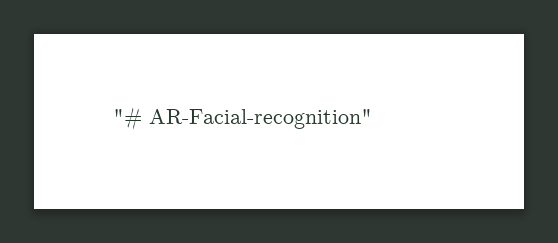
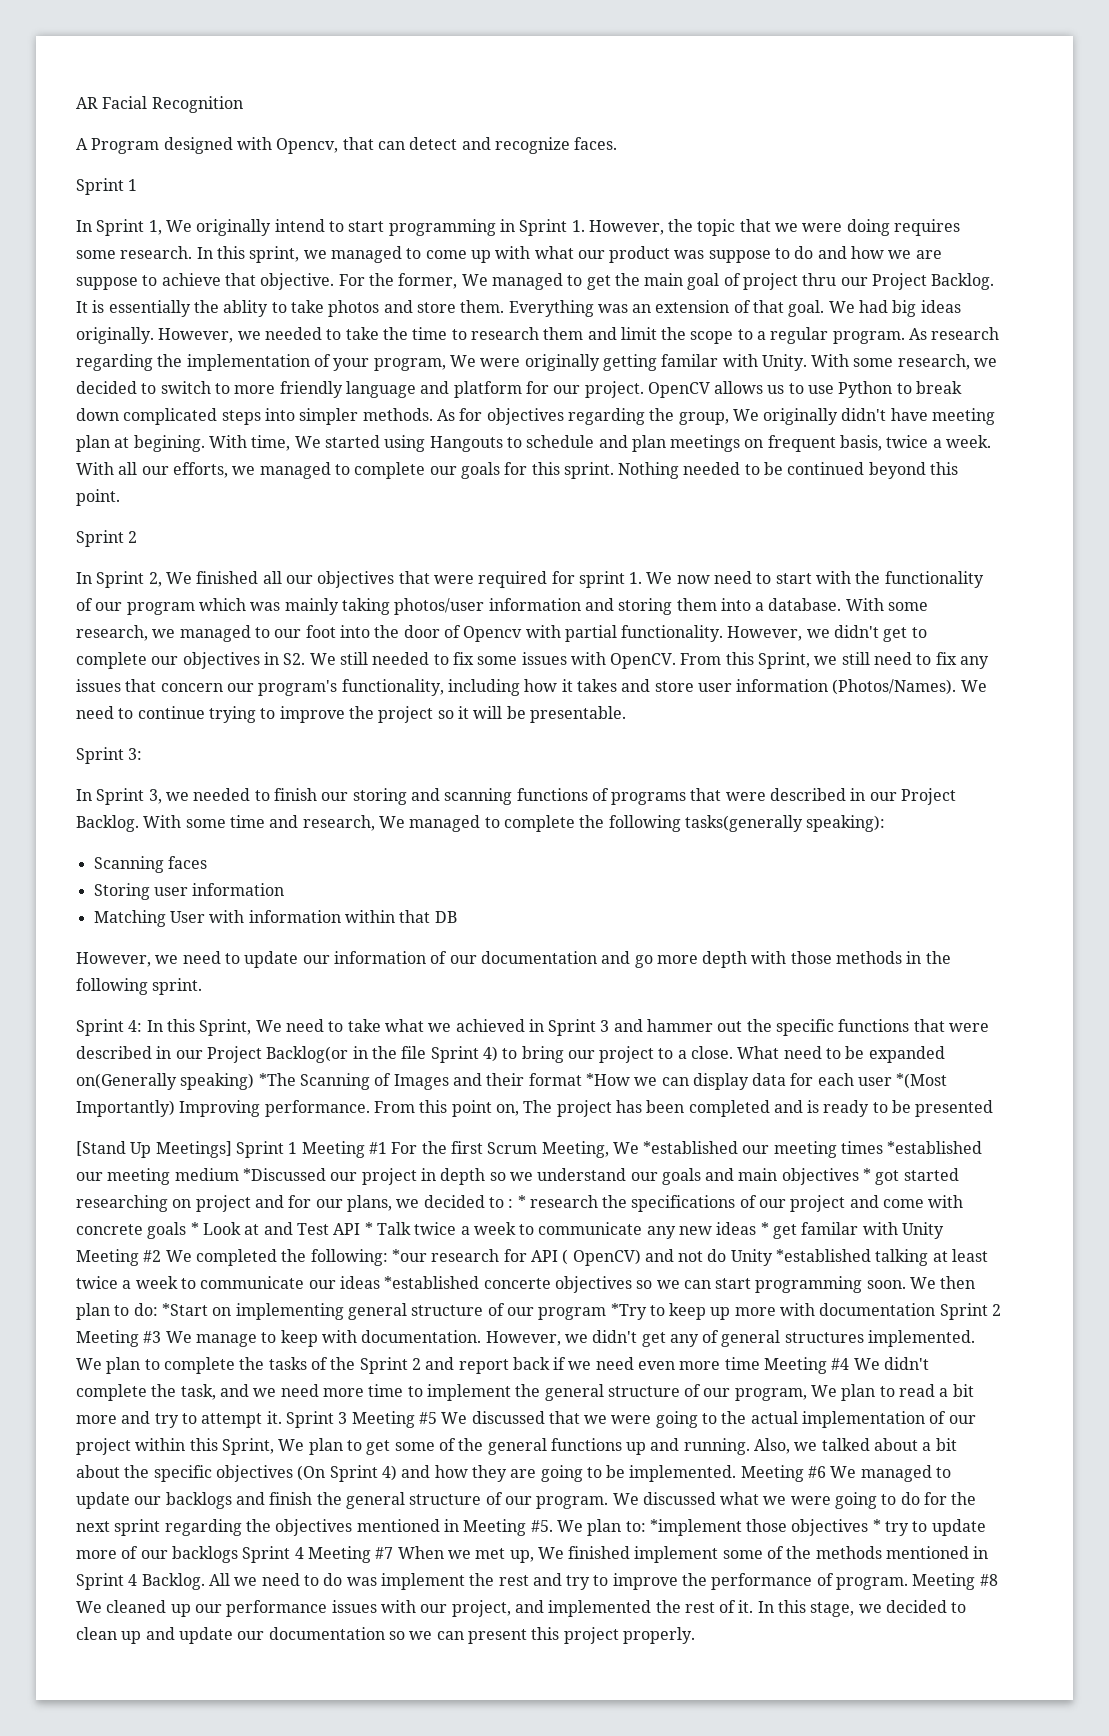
- "# AR-Facial-recognition"
+ AR Facial Recognition
+ A Program designed with Opencv, that can detect and recognize faces.
+ Sprint 1
+ In Sprint 1, We originally intend to start programming in Sprint 1. However, the topic that we were doing requires some research. In this sprint, we managed to come up with what our product was suppose to do and how we are suppose to achieve that objective. For the former, We managed to get the main goal of project thru our Project Backlog. It is essentially the ablity to take photos and store them. Everything was an extension of that goal. We had big ideas originally. However, we needed to take the time to research them and limit the scope to a regular program. As research regarding the implementation of your program, We were originally getting familar with Unity. With some research, we decided to switch to more friendly language and platform for our project. OpenCV allows us to use Python to break down complicated steps into simpler methods. As for objectives regarding the group, We originally didn't have meeting plan at begining. With time, We started using Hangouts to schedule and plan meetings on frequent basis, twice a week. With all our efforts, we managed to complete our goals for this sprint. Nothing needed to be continued beyond this point.
+ Sprint 2
+ In Sprint 2, We finished all our objectives that were required for sprint 1. We now need to start with the functionality of our program which was mainly taking photos/user information and storing them into a database. With some research, we managed to our foot into the door of Opencv with partial functionality. However, we didn't get to complete our objectives in S2. We still needed to fix some issues with OpenCV. From this Sprint, we still need to fix any issues that concern our program's functionality, including how it takes and store user information (Photos/Names). We need to continue trying to improve the project so it will be presentable.
+ Sprint 3:
+ In Sprint 3, we needed to finish our storing and scanning functions of programs that were described in our Project Backlog. With some time and research, We managed to complete the following tasks(generally speaking):
+ Scanning faces
+ Storing user information
+ Matching User with information within that DB
+ However, we need to update our information of our documentation and go more depth with those methods in the following sprint.
+ Sprint 4: In this Sprint, We need to take what we achieved in Sprint 3 and hammer out the specific functions that were described in our Project Backlog(or in the file Sprint 4) to bring our project to a close. What need to be expanded on(Generally speaking) *The Scanning of Images and their format *How we can display data for each user *(Most Importantly) Improving performance. From this point on, The project has been completed and is ready to be presented
+ [Stand Up Meetings] Sprint 1 Meeting #1 For the first Scrum Meeting, We *established our meeting times *established our meeting medium *Discussed our project in depth so we understand our goals and main objectives * got started researching on project and for our plans, we decided to : * research the specifications of our project and come with concrete goals * Look at and Test API * Talk twice a week to communicate any new ideas * get familar with Unity Meeting #2 We completed the following: *our research for API ( OpenCV) and not do Unity *established talking at least twice a week to communicate our ideas *established concerte objectives so we can start programming soon. We then plan to do: *Start on implementing general structure of our program *Try to keep up more with documentation Sprint 2 Meeting #3 We manage to keep with documentation. However, we didn't get any of general structures implemented. We plan to complete the tasks of the Sprint 2 and report back if we need even more time Meeting #4 We didn't complete the task, and we need more time to implement the general structure of our program, We plan to read a bit more and try to attempt it. Sprint 3 Meeting #5 We discussed that we were going to the actual implementation of our project within this Sprint, We plan to get some of the general functions up and running. Also, we talked about a bit about the specific objectives (On Sprint 4) and how they are going to be implemented. Meeting #6 We managed to update our backlogs and finish the general structure of our program. We discussed what we were going to do for the next sprint regarding the objectives mentioned in Meeting #5. We plan to: *implement those objectives * try to update more of our backlogs Sprint 4 Meeting #7 When we met up, We finished implement some of the methods mentioned in Sprint 4 Backlog. All we need to do was implement the rest and try to improve the performance of program. Meeting #8 We cleaned up our performance issues with our project, and implemented the rest of it. In this stage, we decided to clean up and update our documentation so we can present this project properly.

